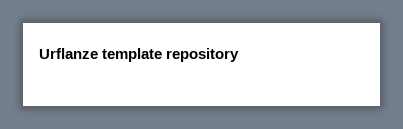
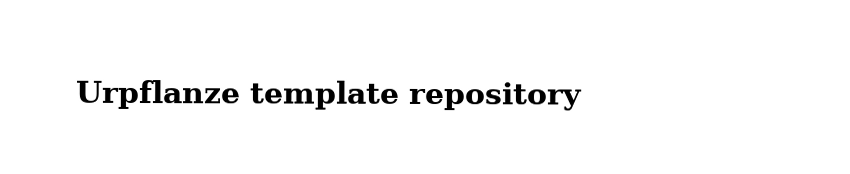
- Urflanze template repository
+ Urpflanze template repository

